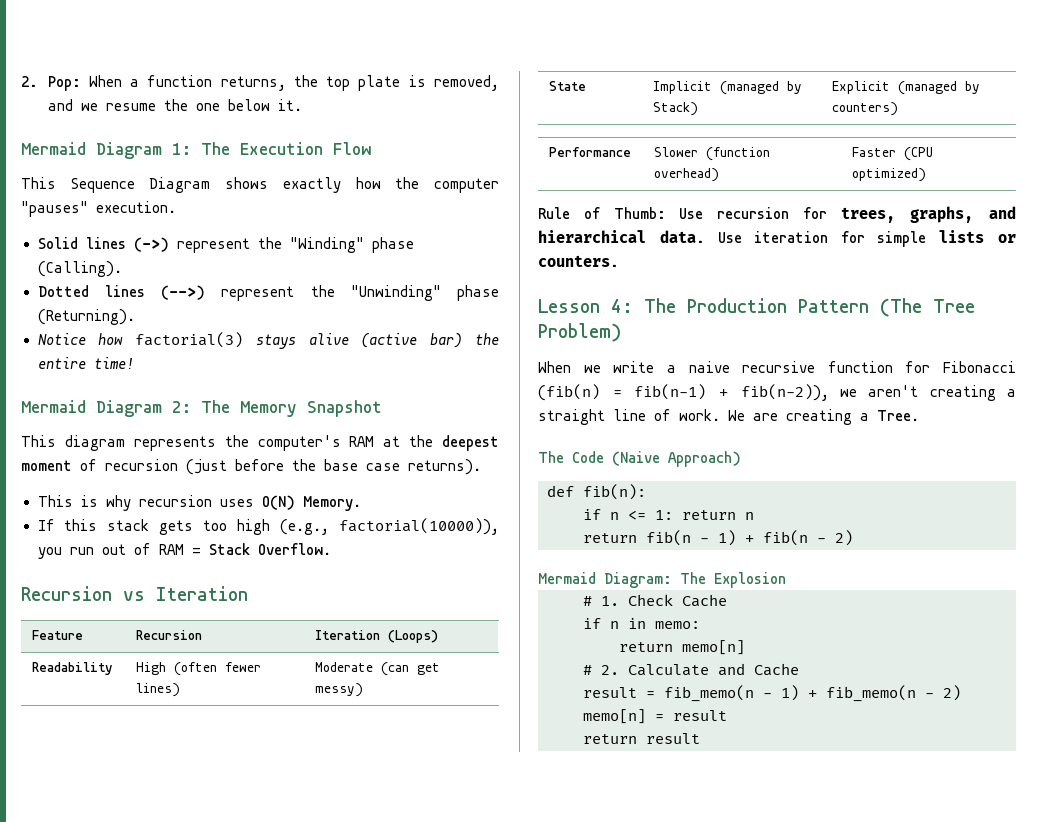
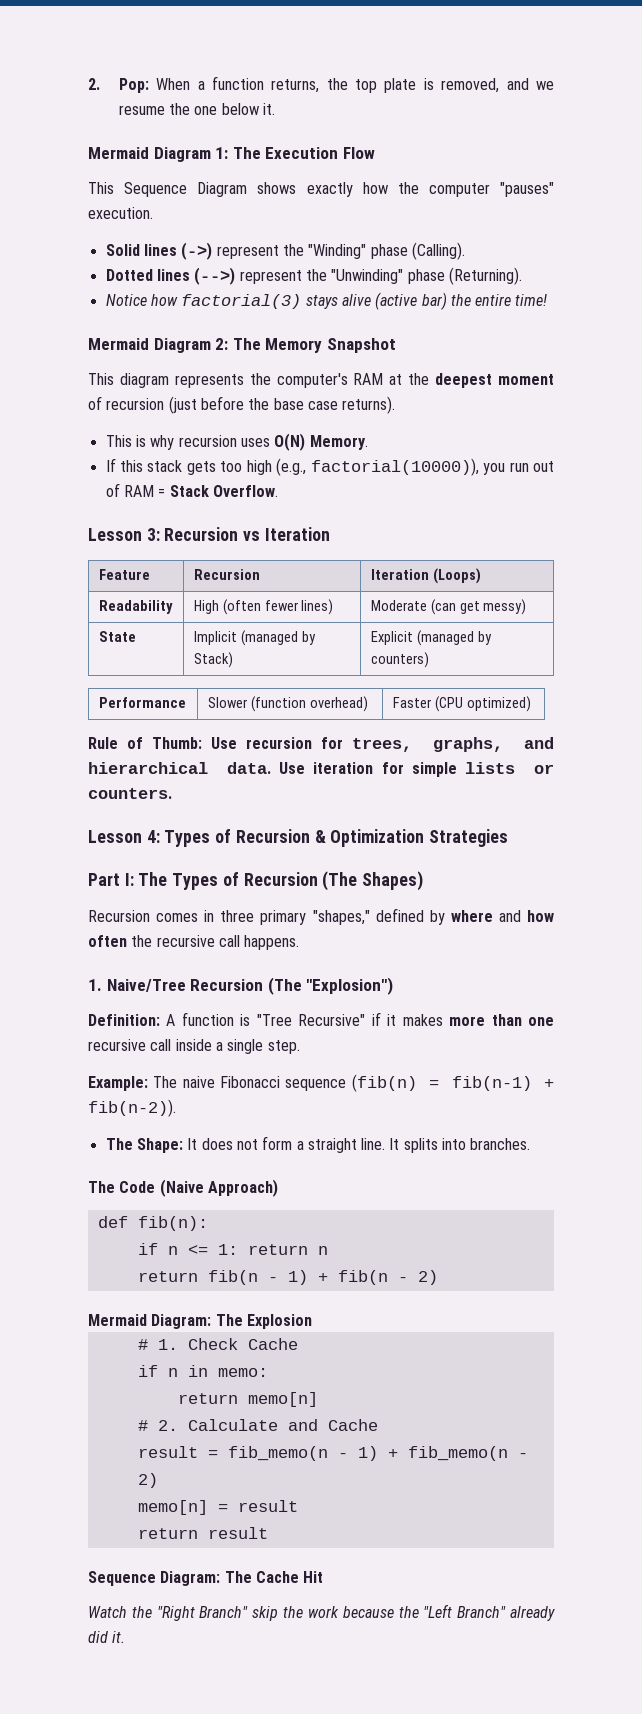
- Recursion vs Iteration
+ Lesson 3: Recursion vs Iteration
- Lesson 4: The Production Pattern (The Tree Problem)
- When we write a naive recursive function for Fibonacci (fib(n) = fib(n-1) + fib(n-2)), we aren't creating a straight line of work. We are creating a Tree.
+ Lesson 4: Types of Recursion & Optimization Strategies
+ Part I: The Types of Recursion (The Shapes)
+ Recursion comes in three primary "shapes," defined by where and how often the recursive call happens.
+ 1. Naive/Tree Recursion (The "Explosion")
+ Definition: A function is "Tree Recursive" if it makes more than one recursive call inside a single step.
+ Example: The naive Fibonacci sequence (fib(n) = fib(n-1) + fib(n-2)).
+ The Shape: It does not form a straight line. It splits into branches.
+ Sequence Diagram: The Cache Hit
+ Watch the "Right Branch" skip the work because the "Left Branch" already did it.

